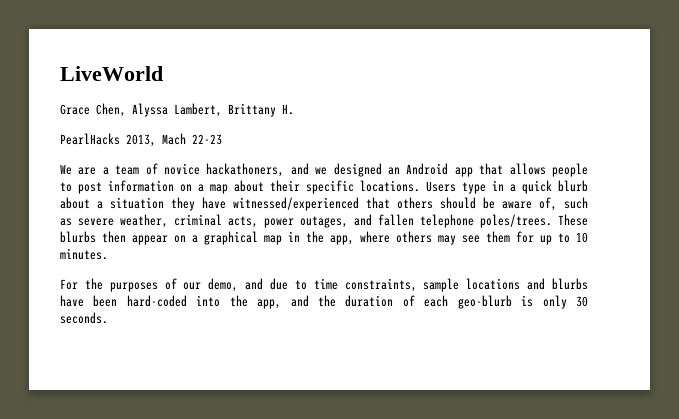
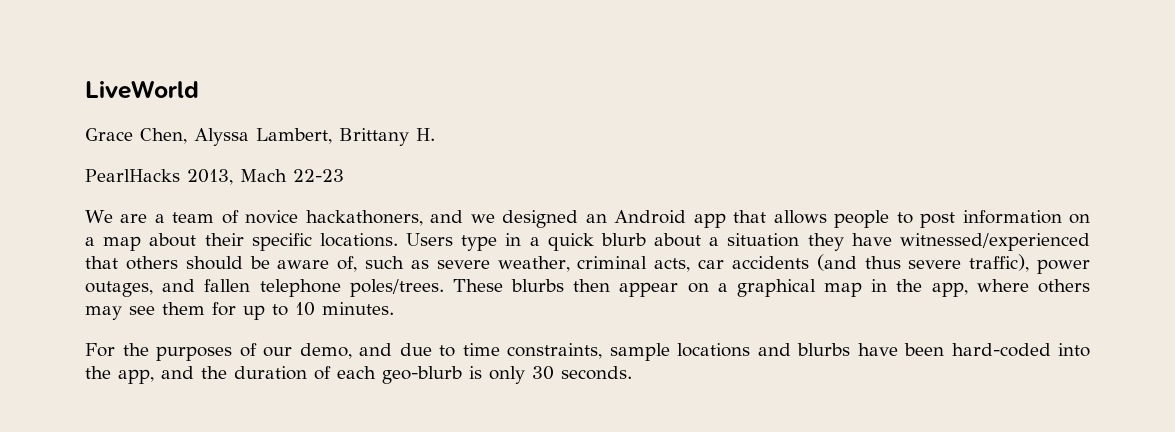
- Users type in a quick blurb about a situation they have witnessed/experienced that others should be aware of, such as severe weather, criminal acts, power outages, and fallen telephone poles/trees.
+ Users type in a quick blurb about a situation they have witnessed/experienced that others should be aware of, such as severe weather, criminal acts, car accidents (and thus severe traffic), power outages, and fallen telephone poles/trees.

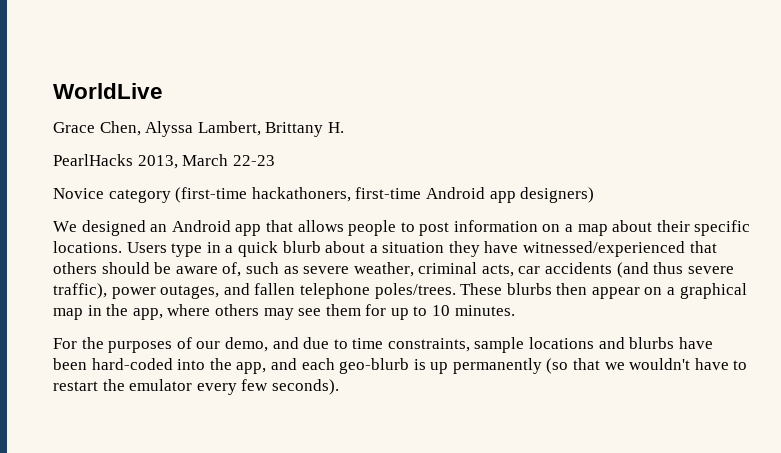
- LiveWorld
+ WorldLive
- PearlHacks 2013, Mach 22-23
+ PearlHacks 2013, March 22-23
- We are a team of novice hackathoners, and we designed an Android app that allows people to post information on a map about their specific locations.
+ Novice category (first-time hackathoners, first-time Android app designers)
+ We designed an Android app that allows people to post information on a map about their specific locations.
- For the purposes of our demo, and due to time constraints, sample locations and blurbs have been hard-coded into the app, and the duration of each geo-blurb is only 30 seconds.
+ For the purposes of our demo, and due to time constraints, sample locations and blurbs have been hard-coded into the app, and each geo-blurb is up permanently (so that we wouldn't have to restart the emulator every few seconds).

